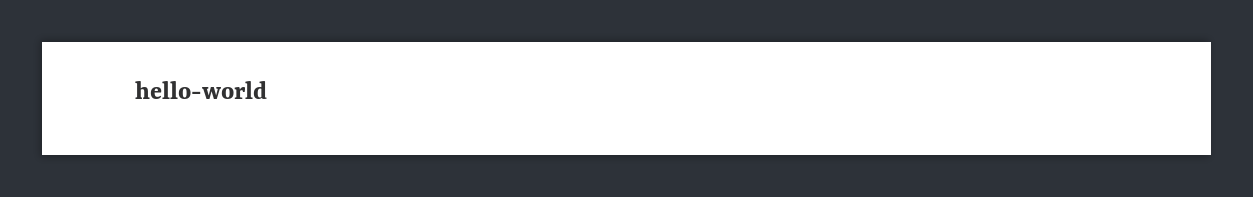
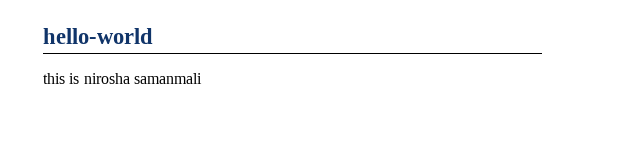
+ this is nirosha samanmali

